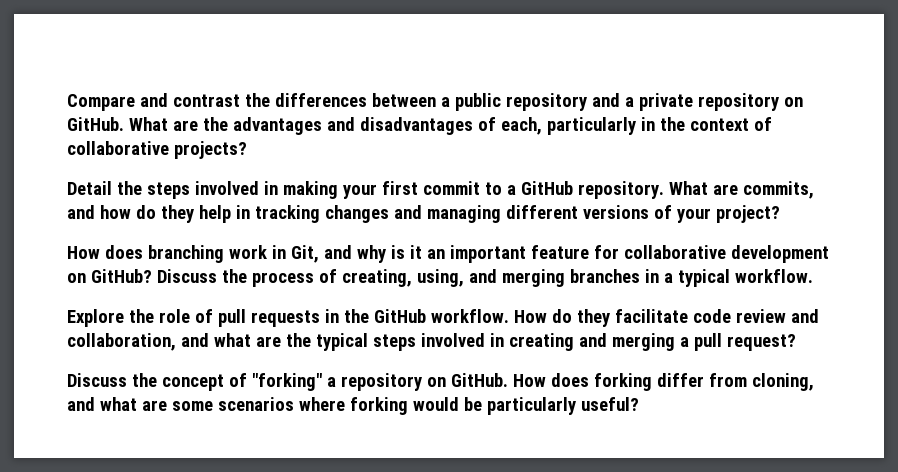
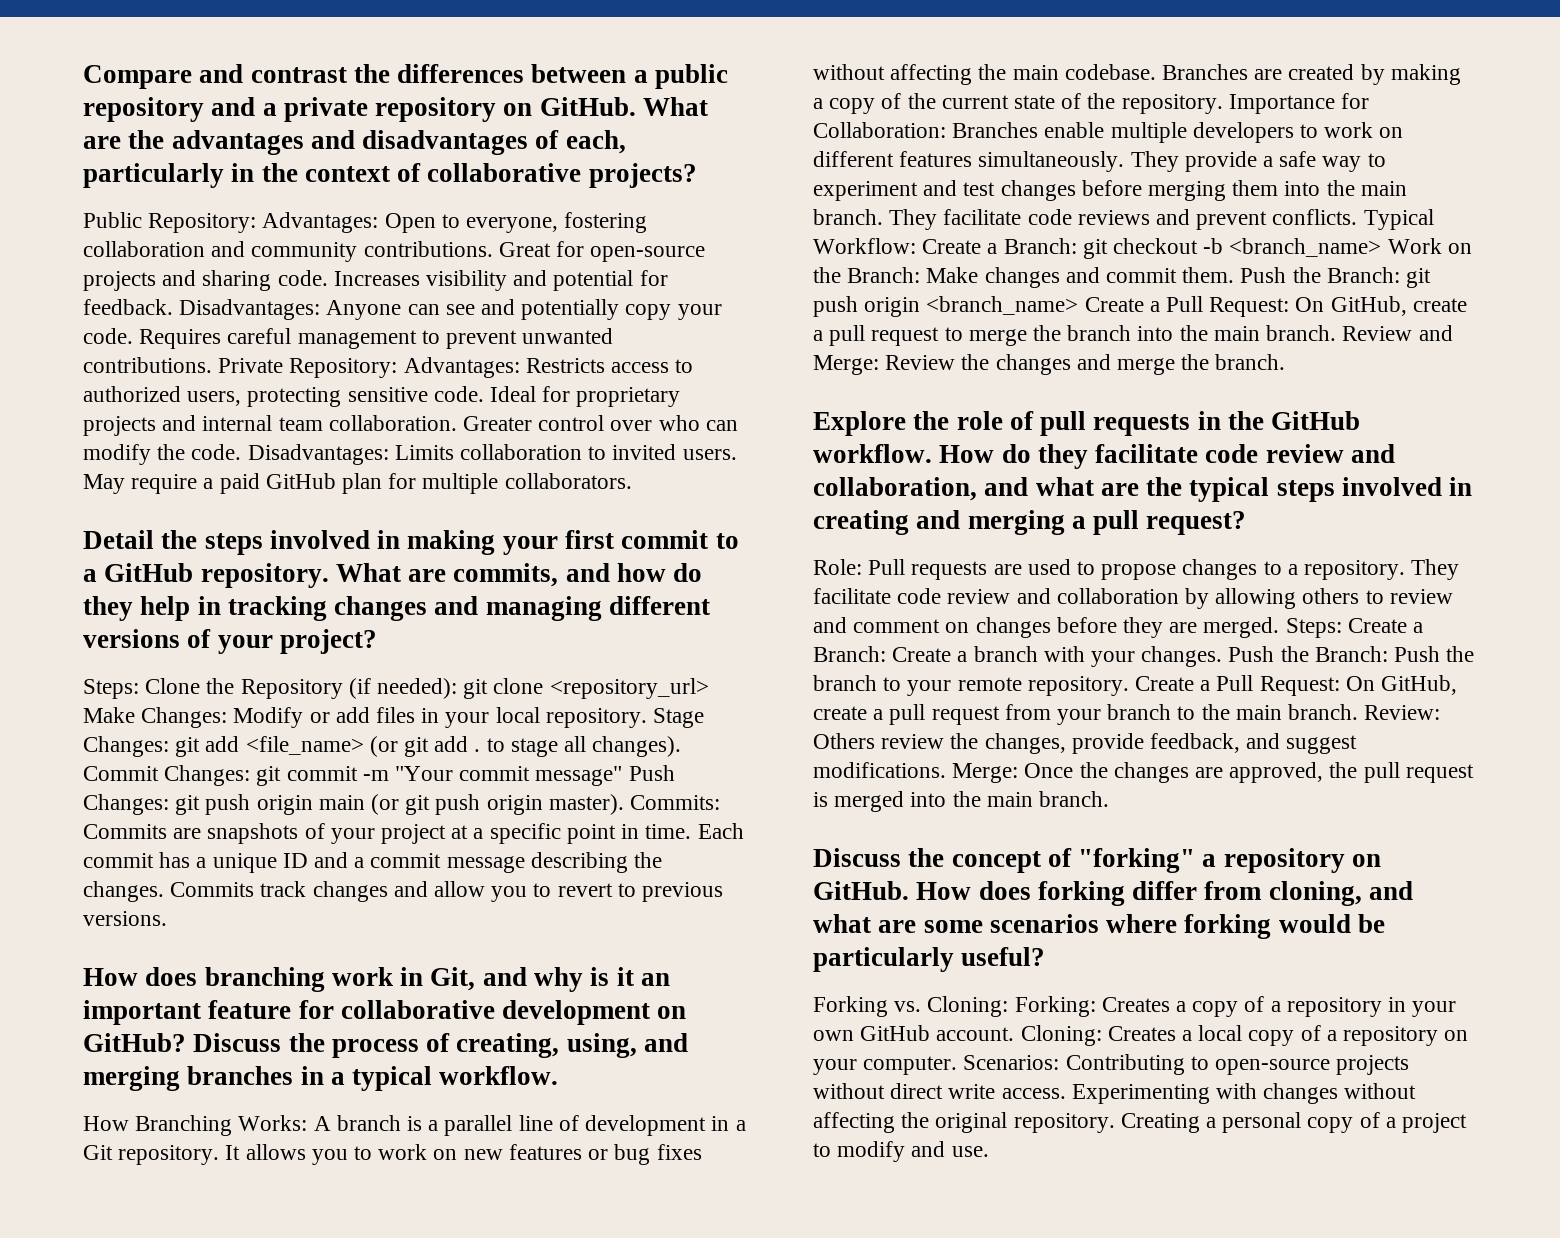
+ Public Repository: Advantages: Open to everyone, fostering collaboration and community contributions. Great for open-source projects and sharing code. Increases visibility and potential for feedback. Disadvantages: Anyone can see and potentially copy your code. Requires careful management to prevent unwanted contributions. Private Repository: Advantages: Restricts access to authorized users, protecting sensitive code. Ideal for proprietary projects and internal team collaboration. Greater control over who can modify the code. Disadvantages: Limits collaboration to invited users. May require a paid GitHub plan for multiple collaborators.
+ Steps: Clone the Repository (if needed): git clone <repository_url> Make Changes: Modify or add files in your local repository. Stage Changes: git add <file_name> (or git add . to stage all changes). Commit Changes: git commit -m "Your commit message" Push Changes: git push origin main (or git push origin master). Commits: Commits are snapshots of your project at a specific point in time. Each commit has a unique ID and a commit message describing the changes. Commits track changes and allow you to revert to previous versions.
+ How Branching Works: A branch is a parallel line of development in a Git repository. It allows you to work on new features or bug fixes without affecting the main codebase. Branches are created by making a copy of the current state of the repository. Importance for Collaboration: Branches enable multiple developers to work on different features simultaneously. They provide a safe way to experiment and test changes before merging them into the main branch. They facilitate code reviews and prevent conflicts. Typical Workflow: Create a Branch: git checkout -b <branch_name> Work on the Branch: Make changes and commit them. Push the Branch: git push origin <branch_name> Create a Pull Request: On GitHub, create a pull request to merge the branch into the main branch. Review and Merge: Review the changes and merge the branch.
+ Role: Pull requests are used to propose changes to a repository. They facilitate code review and collaboration by allowing others to review and comment on changes before they are merged. Steps: Create a Branch: Create a branch with your changes. Push the Branch: Push the branch to your remote repository. Create a Pull Request: On GitHub, create a pull request from your branch to the main branch. Review: Others review the changes, provide feedback, and suggest modifications. Merge: Once the changes are approved, the pull request is merged into the main branch.
+ Forking vs. Cloning: Forking: Creates a copy of a repository in your own GitHub account. Cloning: Creates a local copy of a repository on your computer. Scenarios: Contributing to open-source projects without direct write access. Experimenting with changes without affecting the original repository. Creating a personal copy of a project to modify and use.

